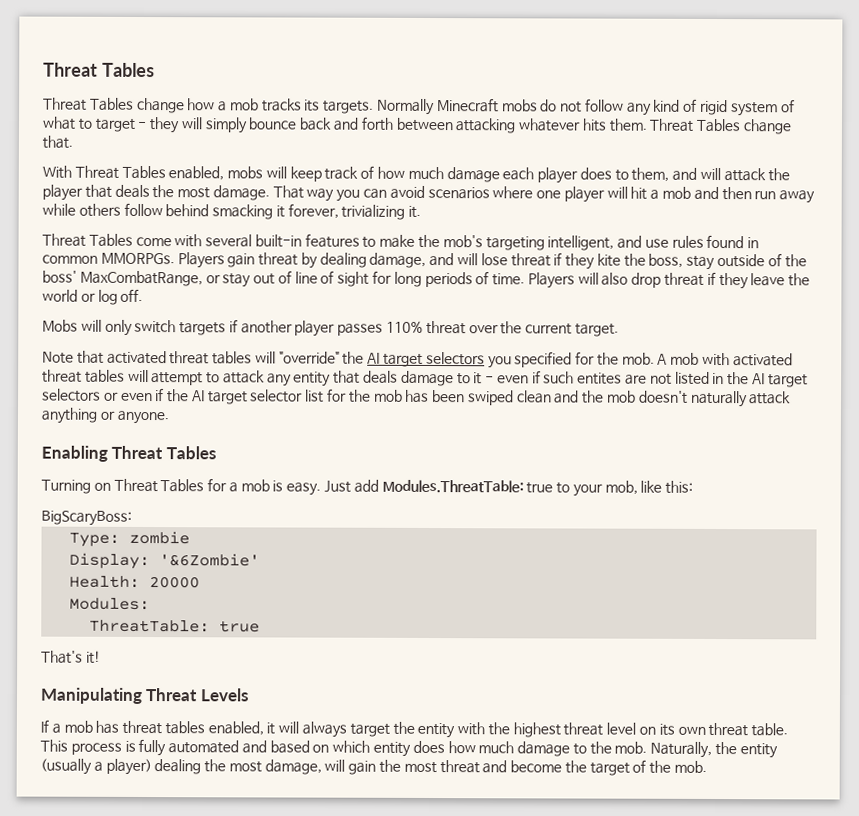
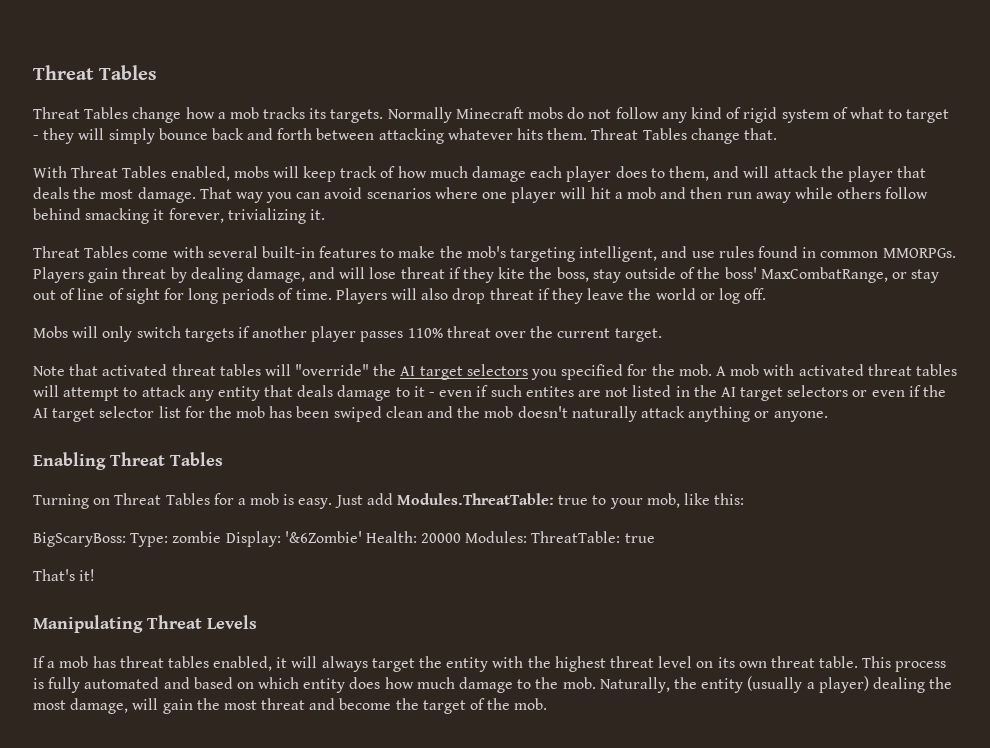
- BigScaryBoss:
- Type: zombie
- Display: '&6Zombie'
- Health: 20000
- Modules:
- ThreatTable: true
+ BigScaryBoss: Type: zombie Display: '&6Zombie' Health: 20000 Modules: ThreatTable: true

